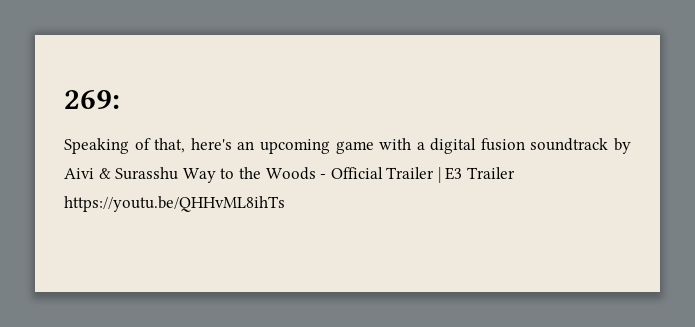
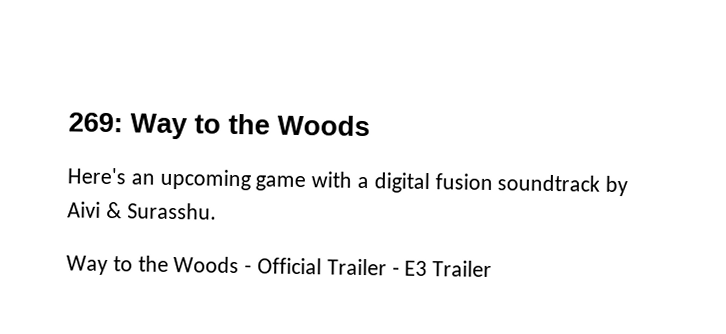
- 269:
- Speaking of that, here's an upcoming game with a digital fusion soundtrack by Aivi & Surasshu Way to the Woods - Official Trailer | E3 Trailer https://youtu.be/QHHvML8ihTs
+ 269: Way to the Woods
+ Here's an upcoming game with a digital fusion soundtrack by Aivi & Surasshu.
+ Way to the Woods - Official Trailer - E3 Trailer

